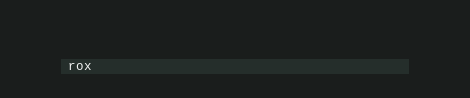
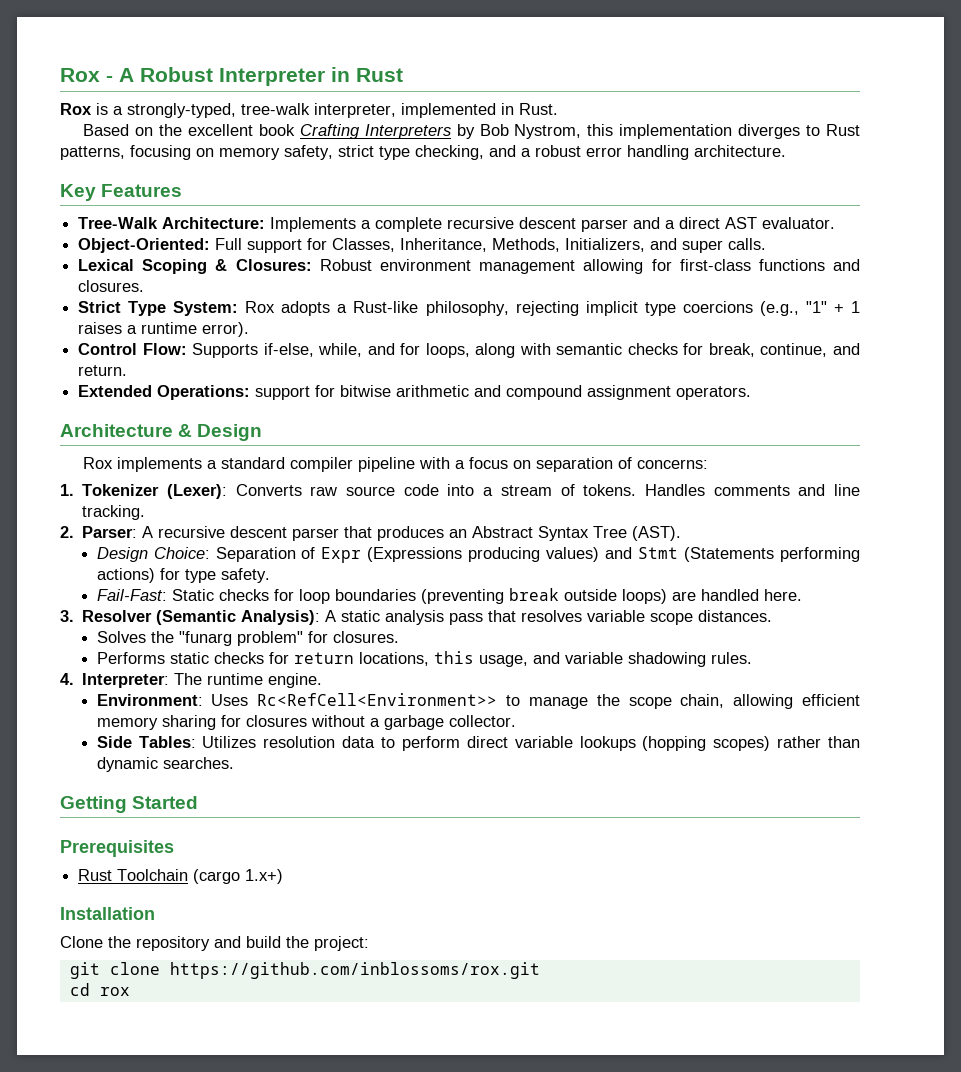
- rox
+ Rox - A Robust Interpreter in Rust
+ Rox is a strongly-typed, tree-walk interpreter, implemented in Rust.
+ Based on the excellent book Crafting Interpreters by Bob Nystrom, this implementation diverges to Rust patterns, focusing on memory safety, strict type checking, and a robust error handling architecture.
+ Key Features
+ Tree-Walk Architecture: Implements a complete recursive descent parser and a direct AST evaluator.
+ Object-Oriented: Full support for Classes, Inheritance, Methods, Initializers, and super calls.
+ Lexical Scoping & Closures: Robust environment management allowing for first-class functions and closures.
+ Strict Type System: Rox adopts a Rust-like philosophy, rejecting implicit type coercions (e.g., "1" + 1 raises a runtime error).
+ Control Flow: Supports if-else, while, and for loops, along with semantic checks for break, continue, and return.
+ Extended Operations: support for bitwise arithmetic and compound assignment operators.
+ Architecture & Design
+ Rox implements a standard compiler pipeline with a focus on separation of concerns:
+ 1. Tokenizer (Lexer): Converts raw source code into a stream of tokens. Handles comments and line tracking.
+ 2. Parser: A recursive descent parser that produces an Abstract Syntax Tree (AST).
+ Design Choice: Separation of Expr (Expressions producing values) and Stmt (Statements performing actions) for type safety.
+ Fail-Fast: Static checks for loop boundaries (preventing break outside loops) are handled here.
+ 3. Resolver (Semantic Analysis): A static analysis pass that resolves variable scope distances.
+ Solves the "funarg problem" for closures.
+ Performs static checks for return locations, this usage, and variable shadowing rules.
+ 4. Interpreter: The runtime engine.
+ Environment: Uses Rc<RefCell<Environment>> to manage the scope chain, allowing efficient memory sharing for closures without a garbage collector.
+ Side Tables: Utilizes resolution data to perform direct variable lookups (hopping scopes) rather than dynamic searches.
+ Getting Started
+ Prerequisites
+ Rust Toolchain (cargo 1.x+)
+ Installation
+ Clone the repository and build the project:
+ git clone https://github.com/inblossoms/rox.git
+ cd rox

